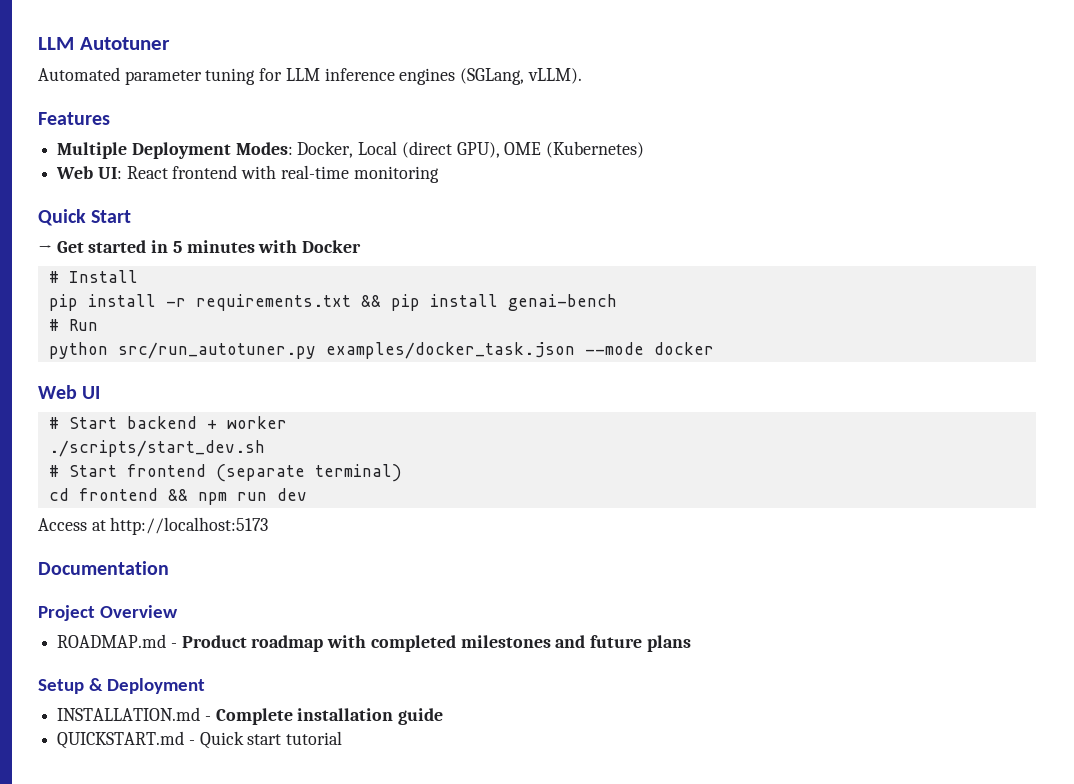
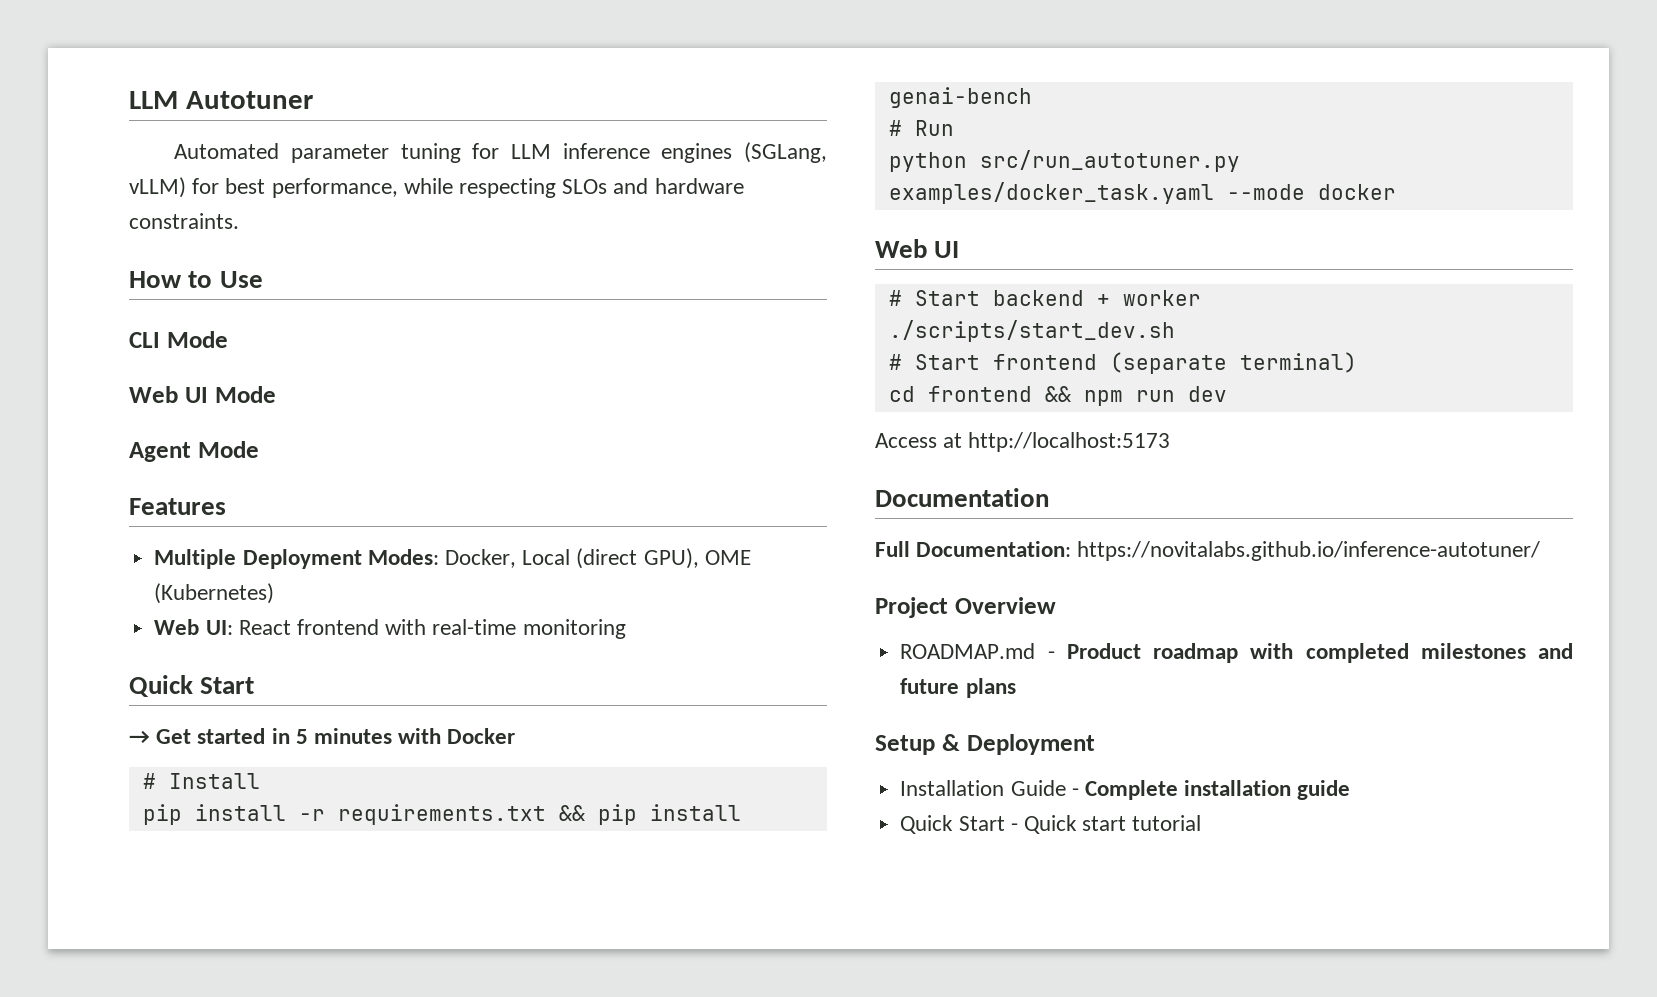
- Automated parameter tuning for LLM inference engines (SGLang, vLLM).
+ Automated parameter tuning for LLM inference engines (SGLang, vLLM) for best performance, while respecting SLOs and hardware constraints.
+ How to Use
+ CLI Mode
+ Web UI Mode
+ Agent Mode
- python src/run_autotuner.py examples/docker_task.json --mode docker
+ python src/run_autotuner.py examples/docker_task.yaml --mode docker
+ Full Documentation: https://novitalabs.github.io/inference-autotuner/
- INSTALLATION.md - Complete installation guide
+ Installation Guide - Complete installation guide
- QUICKSTART.md - Quick start tutorial
+ Quick Start - Quick start tutorial

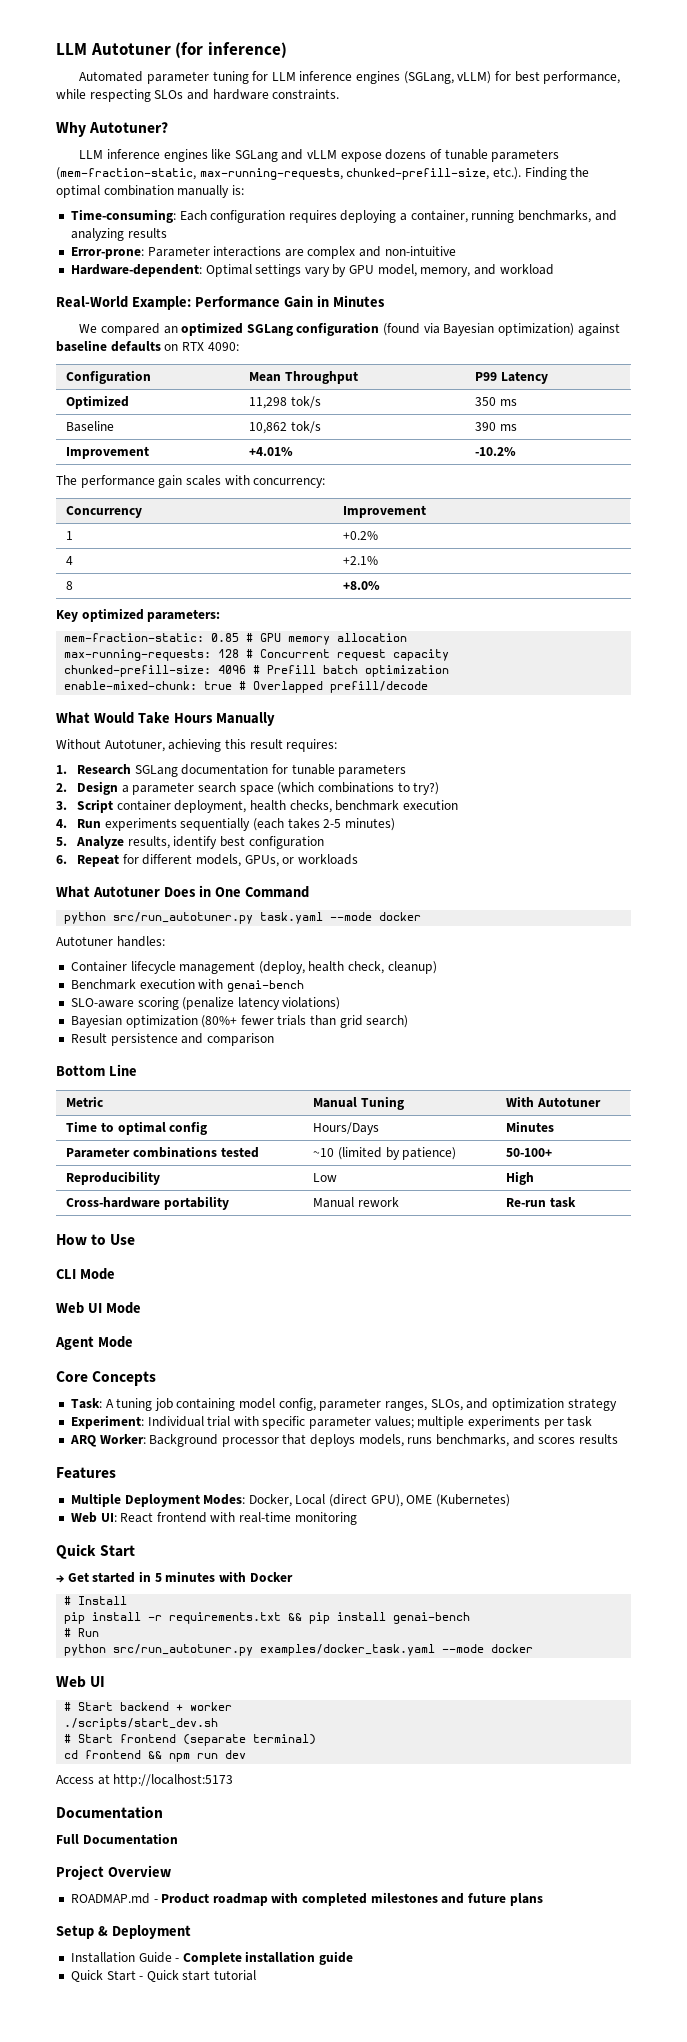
- LLM Autotuner
+ LLM Autotuner (for inference)
+ Why Autotuner?
+ LLM inference engines like SGLang and vLLM expose dozens of tunable parameters (mem-fraction-static, max-running-requests, chunked-prefill-size, etc.). Finding the optimal combination manually is:
+ Time-consuming: Each configuration requires deploying a container, running benchmarks, and analyzing results
+ Error-prone: Parameter interactions are complex and non-intuitive
+ Hardware-dependent: Optimal settings vary by GPU model, memory, and workload
+ Real-World Example: Performance Gain in Minutes
+ We compared an optimized SGLang configuration (found via Bayesian optimization) against baseline defaults on RTX 4090:
+ Configuration | Mean Throughput | P99 Latency
+ Optimized | 11,298 tok/s | 350 ms
+ Baseline | 10,862 tok/s | 390 ms
+ Improvement | +4.01% | -10.2%
+ The performance gain scales with concurrency:
+ Concurrency | Improvement
+ 1 | +0.2%
+ 4 | +2.1%
+ 8 | +8.0%
+ Key optimized parameters:
+ mem-fraction-static: 0.85 # GPU memory allocation
+ max-running-requests: 128 # Concurrent request capacity
+ chunked-prefill-size: 4096 # Prefill batch optimization
+ enable-mixed-chunk: true # Overlapped prefill/decode
+ What Would Take Hours Manually
+ Without Autotuner, achieving this result requires:
+ 1. Research SGLang documentation for tunable parameters
+ 2. Design a parameter search space (which combinations to try?)
+ 3. Script container deployment, health checks, benchmark execution
+ 4. Run experiments sequentially (each takes 2-5 minutes)
+ 5. Analyze results, identify best configuration
+ 6. Repeat for different models, GPUs, or workloads
+ What Autotuner Does in One Command
+ python src/run_autotuner.py task.yaml --mode docker
+ Autotuner handles:
+ Container lifecycle management (deploy, health check, cleanup)
+ Benchmark execution with genai-bench
+ SLO-aware scoring (penalize latency violations)
+ Bayesian optimization (80%+ fewer trials than grid search)
+ Result persistence and comparison
+ Bottom Line
+ Metric | Manual Tuning | With Autotuner
+ Time to optimal config | Hours/Days | Minutes
+ Parameter combinations tested | ~10 (limited by patience) | 50-100+
+ Reproducibility | Low | High
+ Cross-hardware portability | Manual rework | Re-run task
+ Core Concepts
+ Task: A tuning job containing model config, parameter ranges, SLOs, and optimization strategy
+ Experiment: Individual trial with specific parameter values; multiple experiments per task
+ ARQ Worker: Background processor that deploys models, runs benchmarks, and scores results
- Full Documentation: https://novitalabs.github.io/inference-autotuner/
+ Full Documentation

